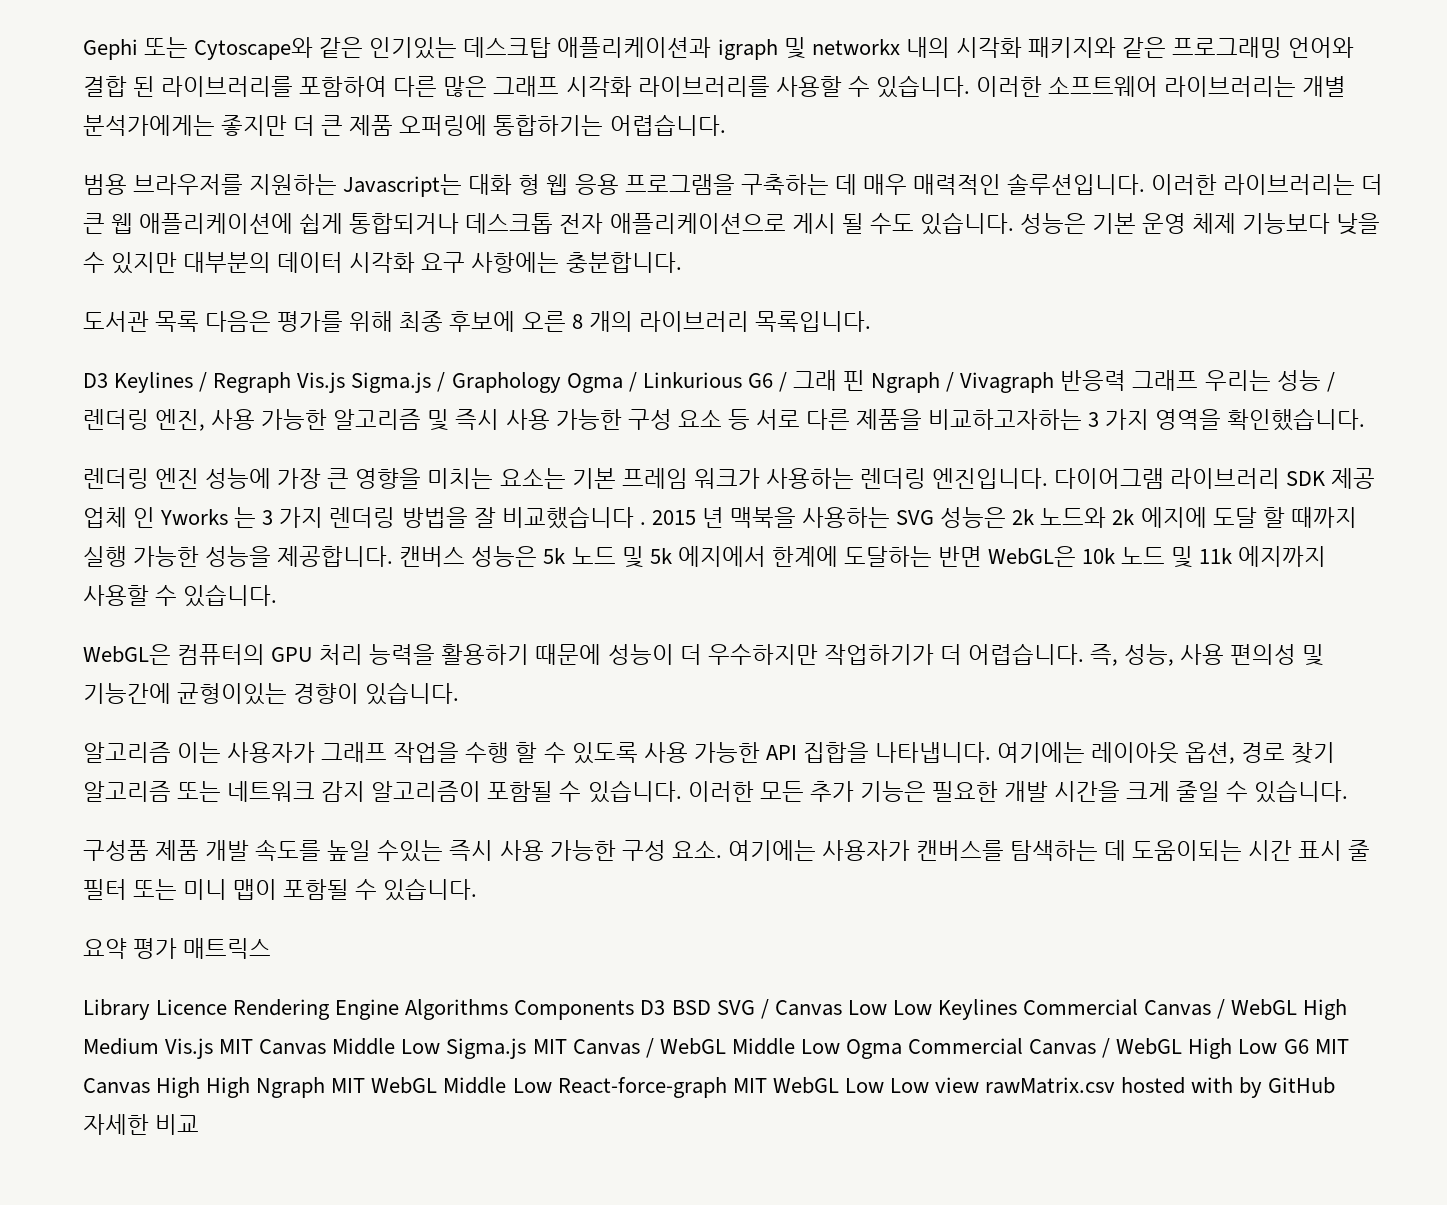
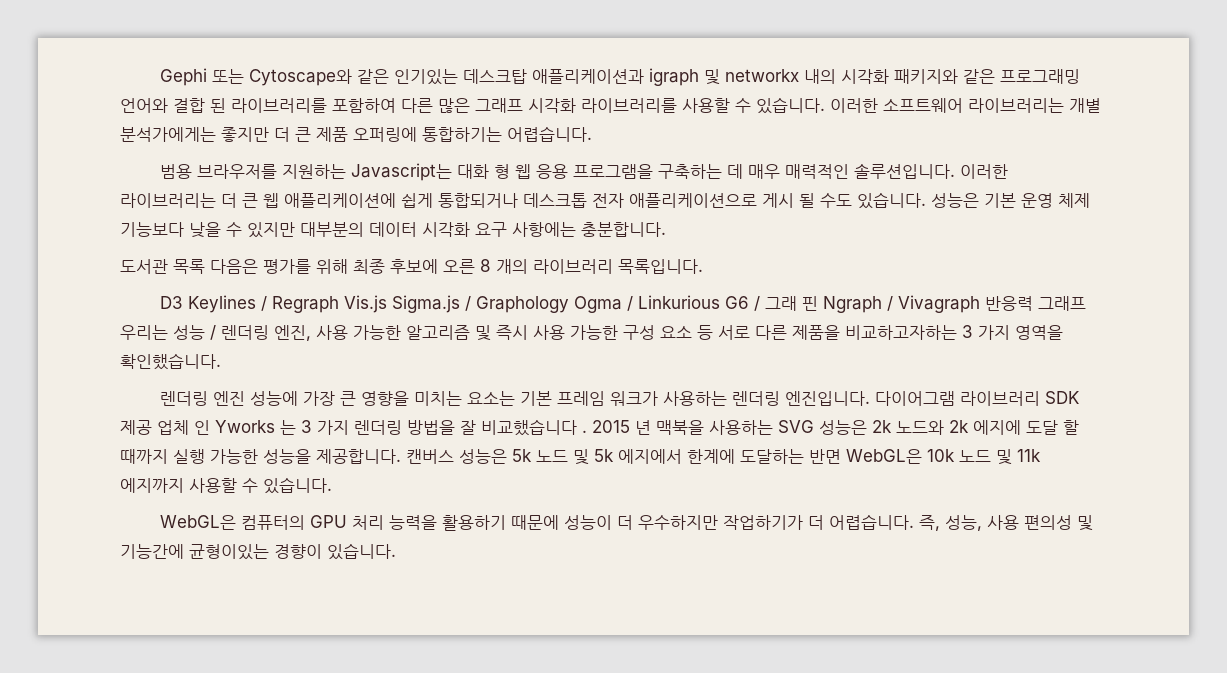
- 알고리즘 이는 사용자가 그래프 작업을 수행 할 수 있도록 사용 가능한 API 집합을 나타냅니다. 여기에는 레이아웃 옵션, 경로 찾기 알고리즘 또는 네트워크 감지 알고리즘이 포함될 수 있습니다. 이러한 모든 추가 기능은 필요한 개발 시간을 크게 줄일 수 있습니다.
- 구성품 제품 개발 속도를 높일 수있는 즉시 사용 가능한 구성 요소. 여기에는 사용자가 캔버스를 탐색하는 데 도움이되는 시간 표시 줄 필터 또는 미니 맵이 포함될 수 있습니다.
- 요약 평가 매트릭스
- Library Licence Rendering Engine Algorithms Components D3 BSD SVG / Canvas Low Low Keylines Commercial Canvas / WebGL High Medium Vis.js MIT Canvas Middle Low Sigma.js MIT Canvas / WebGL Middle Low Ogma Commercial Canvas / WebGL High Low G6 MIT Canvas High High Ngraph MIT WebGL Middle Low React-force-graph MIT WebGL Low Low view rawMatrix.csv hosted with by GitHub 자세한 비교

